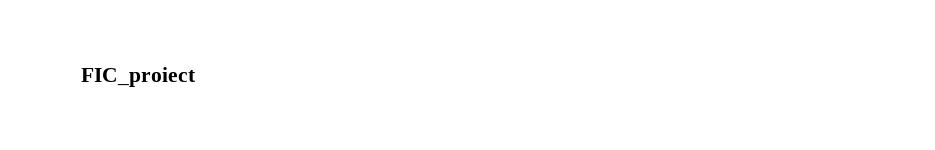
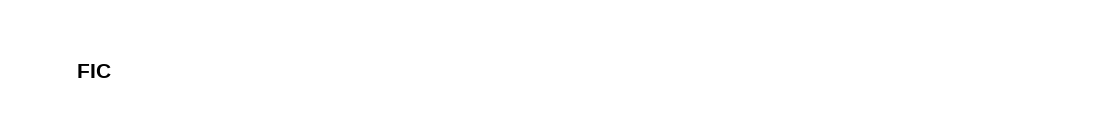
- FIC_proiect
+ FIC

